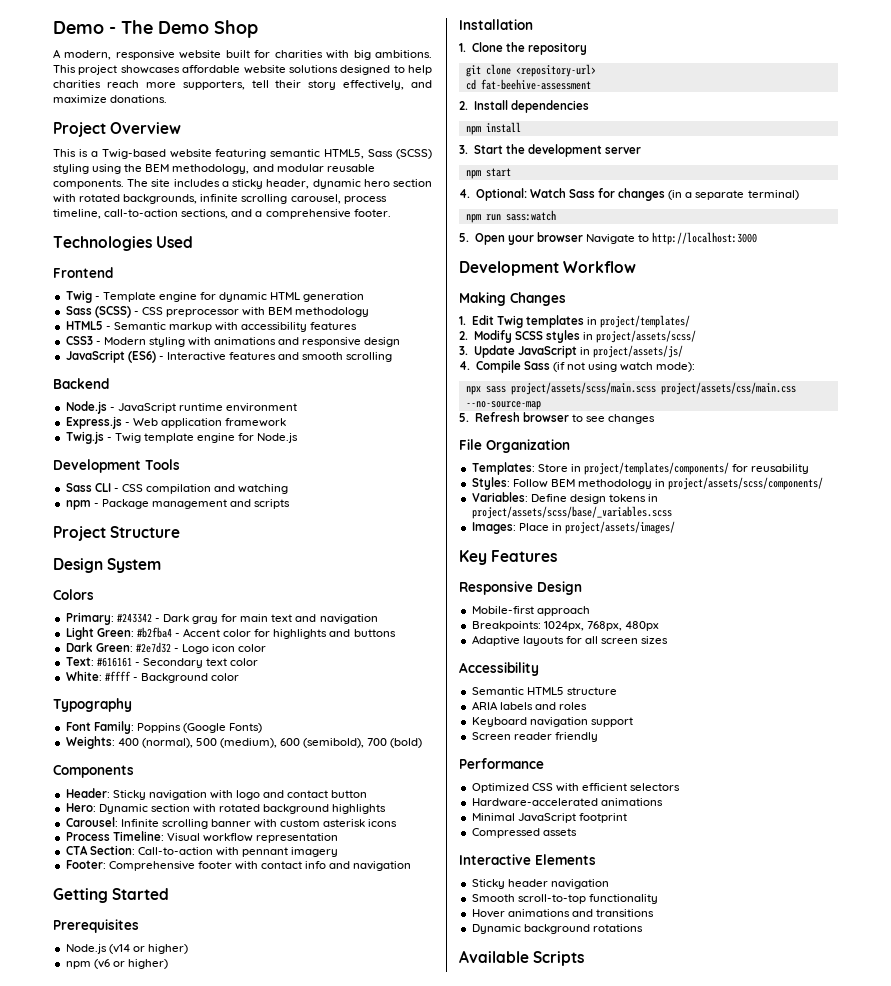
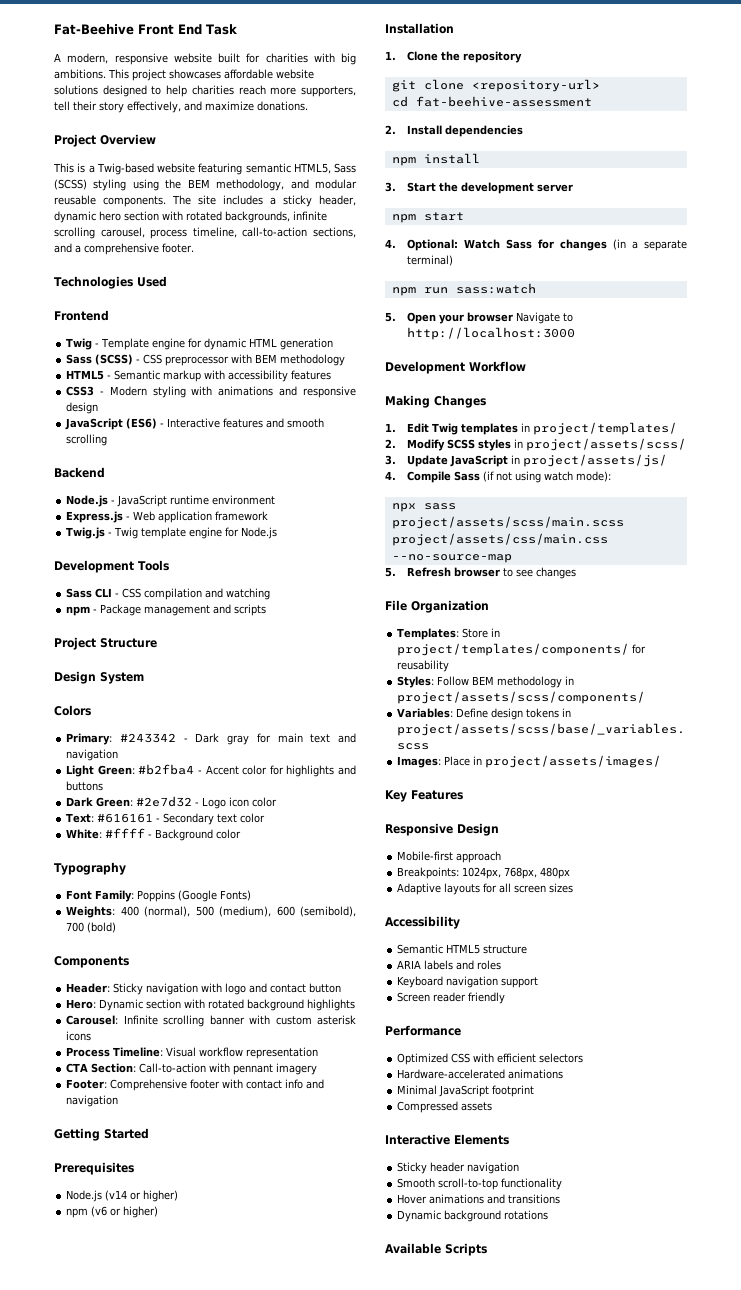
- Demo - The Demo Shop
+ Fat-Beehive Front End Task

